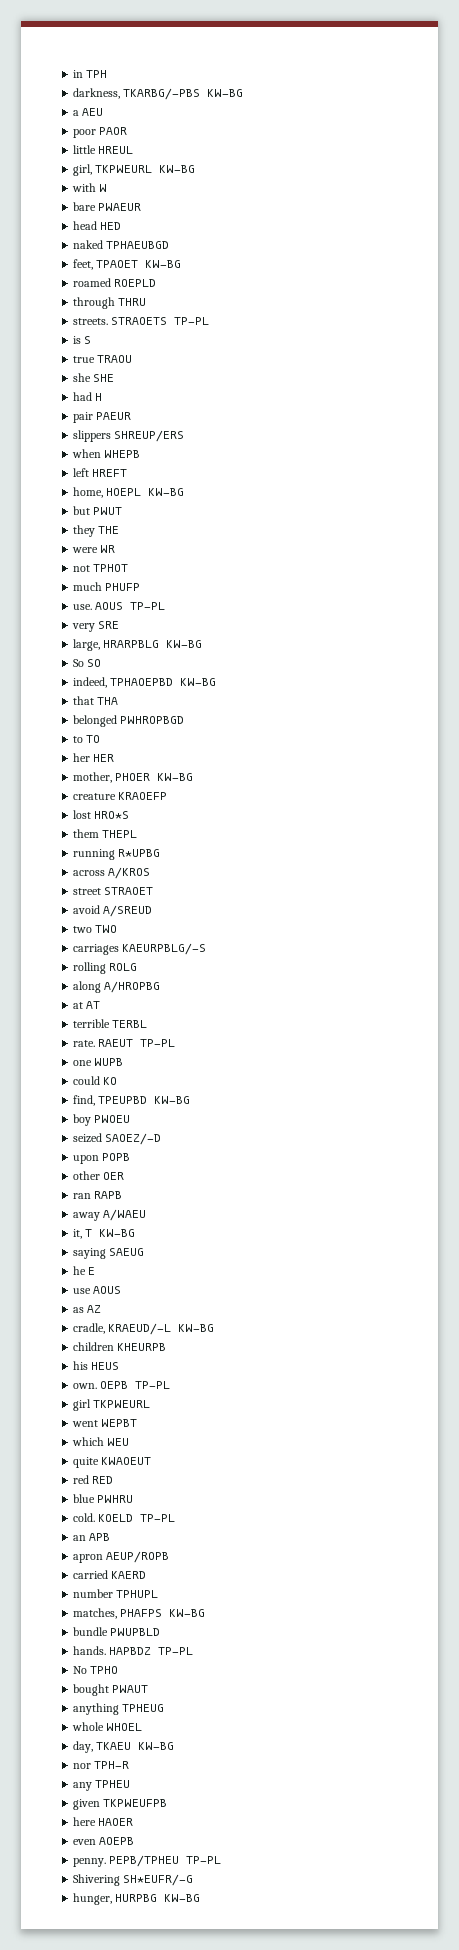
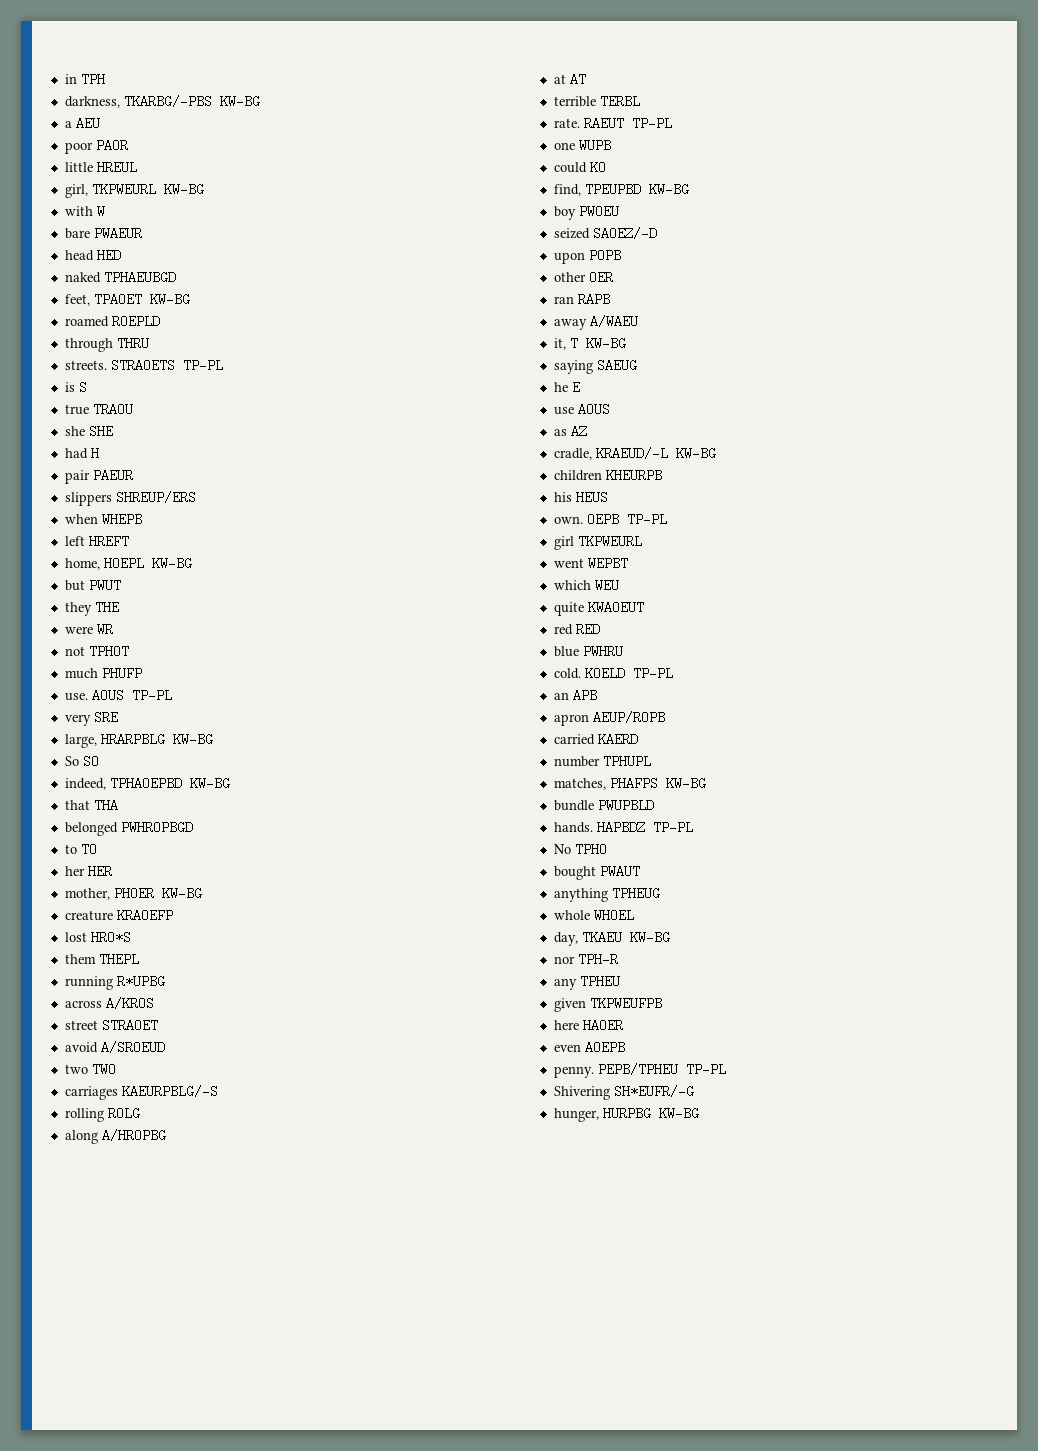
- avoid A/SREUD
+ avoid A/SROEUD

